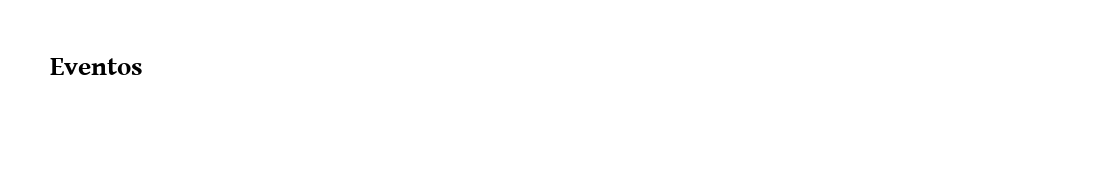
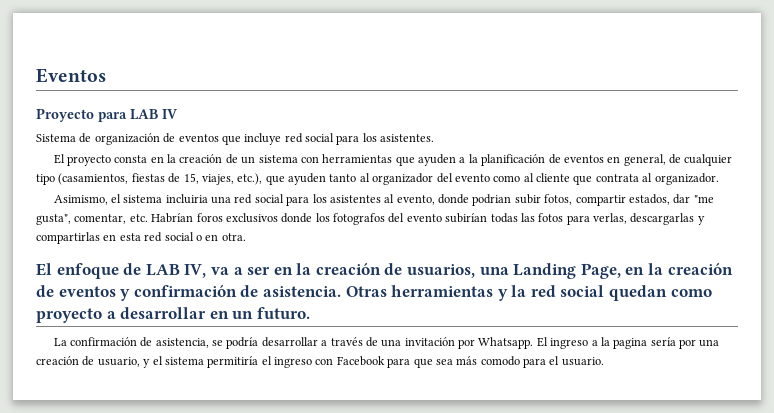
+ Proyecto para LAB IV
+ Sistema de organización de eventos que incluye red social para los asistentes.
+ El proyecto consta en la creación de un sistema con herramientas que ayuden a la planificación de eventos en general, de cualquier tipo (casamientos, fiestas de 15, viajes, etc.), que ayuden tanto al organizador del evento como al cliente que contrata al organizador.
+ Asimismo, el sistema incluiria una red social para los asistentes al evento, donde podrian subir fotos, compartir estados, dar "me gusta", comentar, etc. Habrían foros exclusivos donde los fotografos del evento subirían todas las fotos para verlas, descargarlas y compartirlas en esta red social o en otra.
+ El enfoque de LAB IV, va a ser en la creación de usuarios, una Landing Page, en la creación de eventos y confirmación de asistencia. Otras herramientas y la red social quedan como proyecto a desarrollar en un futuro.
+ La confirmación de asistencia, se podría desarrollar a través de una invitación por Whatsapp. El ingreso a la pagina sería por una creación de usuario, y el sistema permitiría el ingreso con Facebook para que sea más comodo para el usuario.

